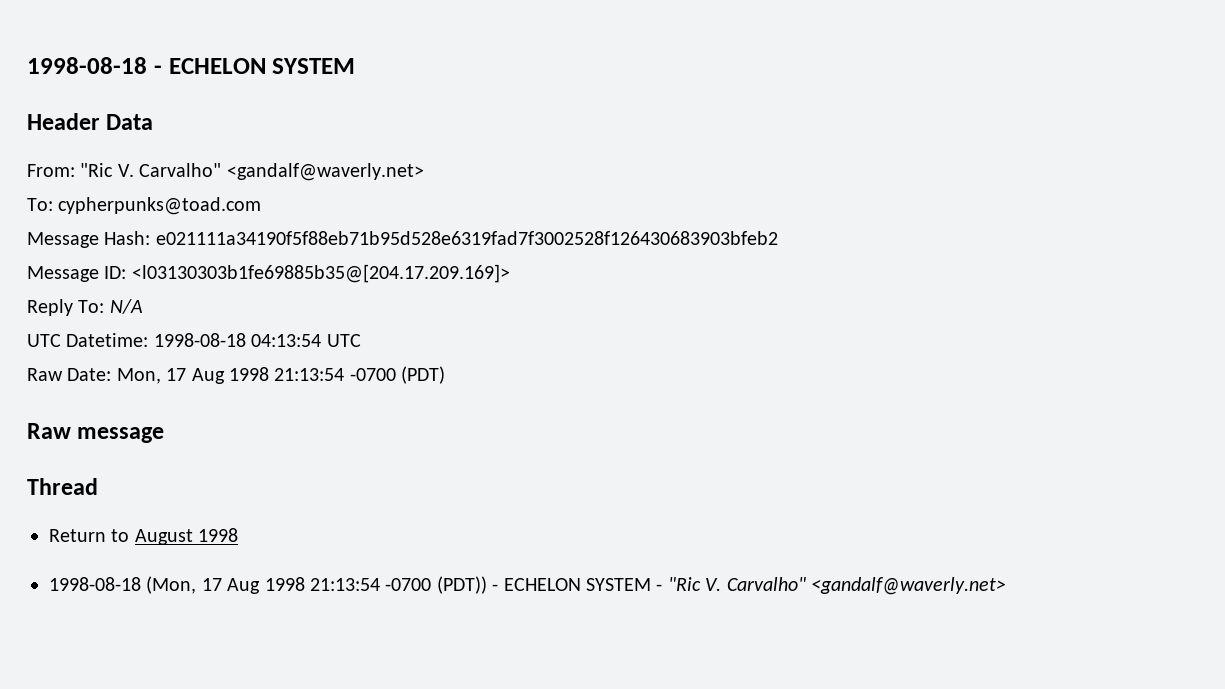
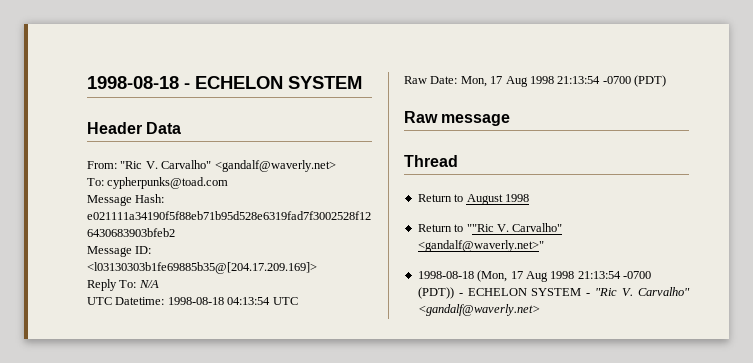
+ Return to ""Ric V. Carvalho" <gandalf@waverly.net>"

